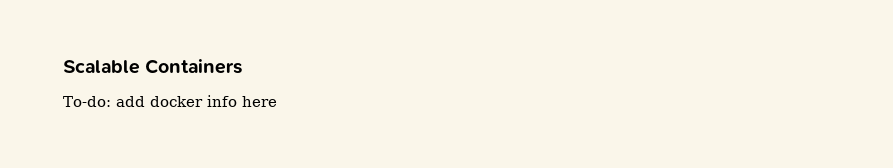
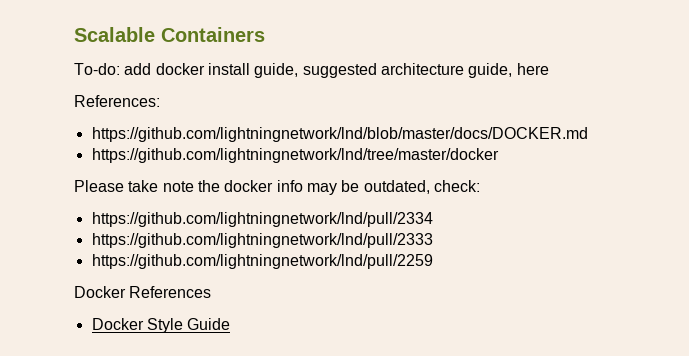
- To-do: add docker info here
+ To-do: add docker install guide, suggested architecture guide, here
+ References:
+ https://github.com/lightningnetwork/lnd/blob/master/docs/DOCKER.md
+ https://github.com/lightningnetwork/lnd/tree/master/docker
+ Please take note the docker info may be outdated, check:
+ https://github.com/lightningnetwork/lnd/pull/2334
+ https://github.com/lightningnetwork/lnd/pull/2333
+ https://github.com/lightningnetwork/lnd/pull/2259
+ Docker References
+ Docker Style Guide

